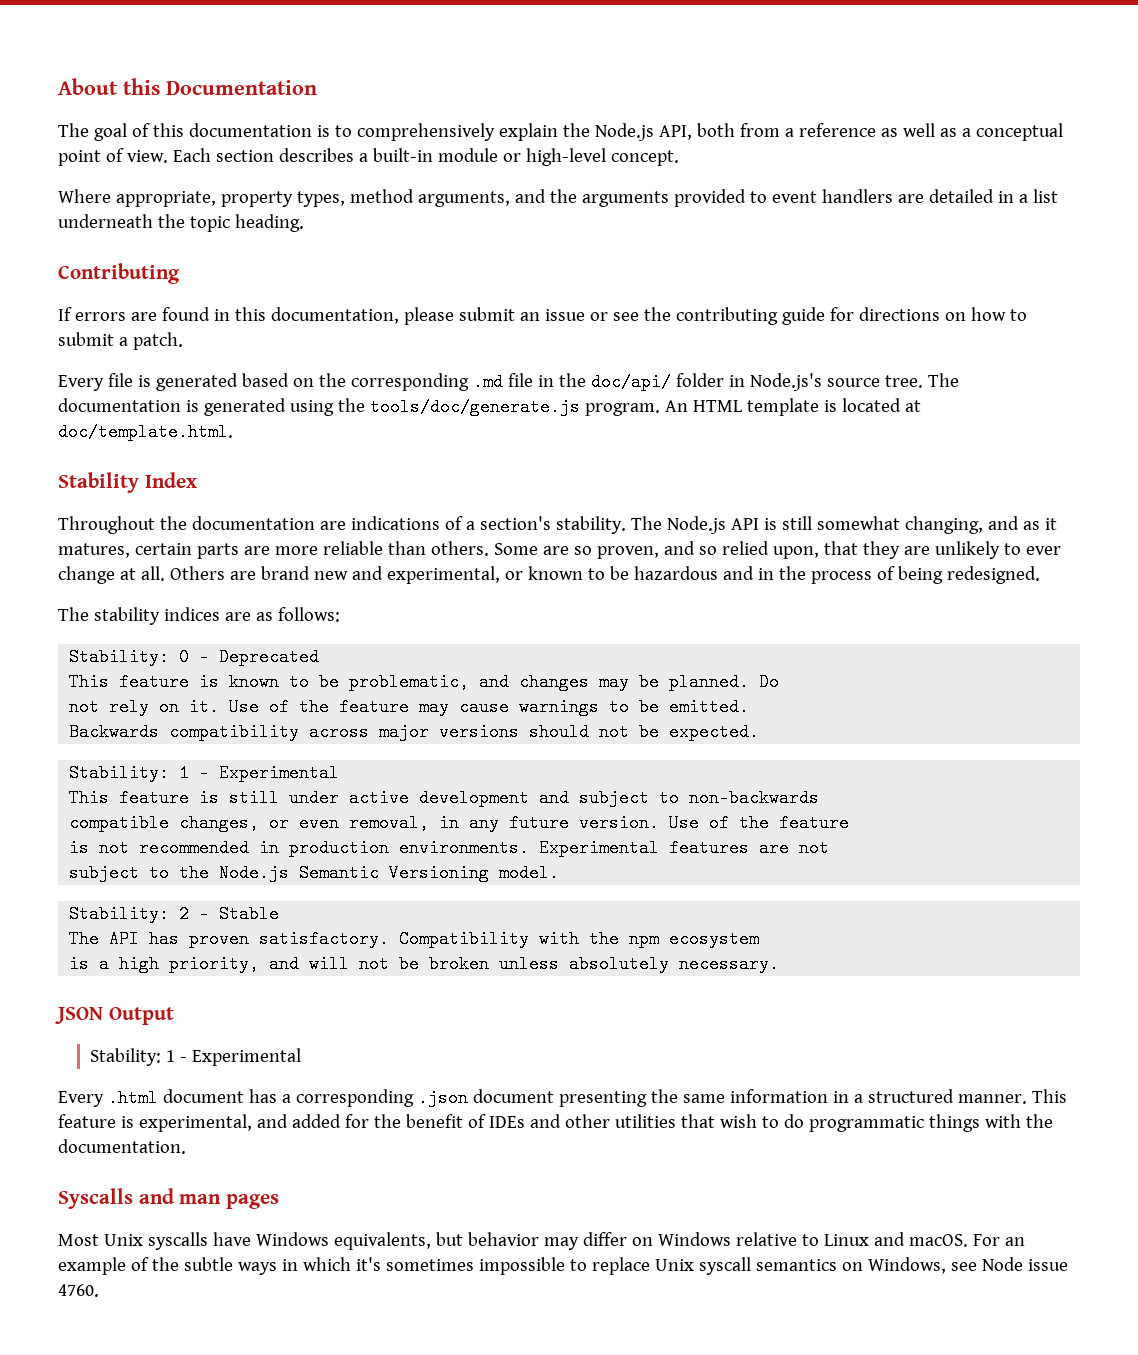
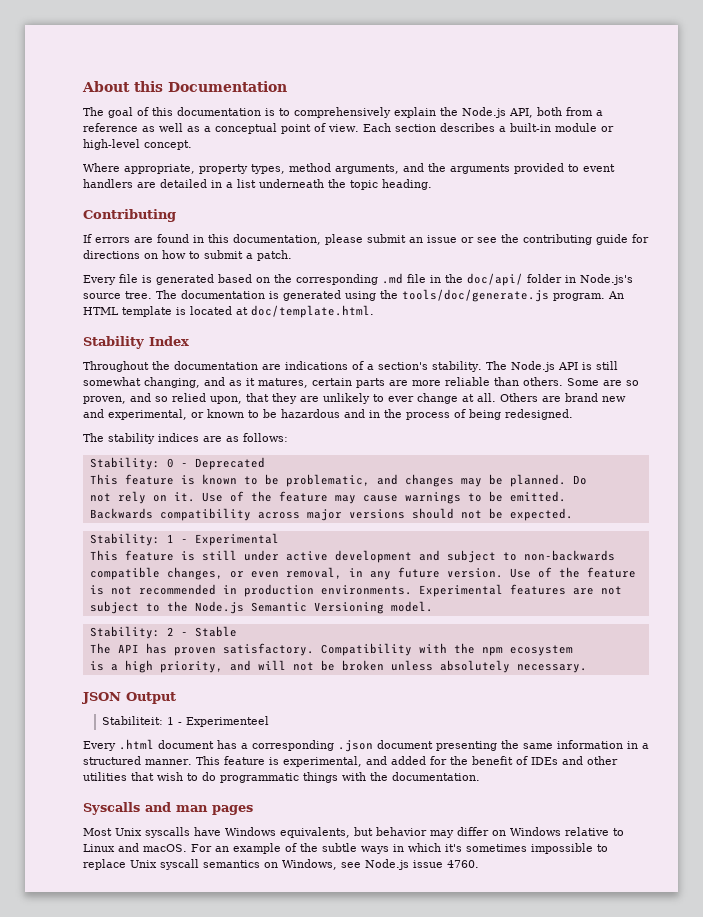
  JSON Output
- Stability: 1 - Experimental
+ Stabiliteit: 1 - Experimenteel
- For an example of the subtle ways in which it's sometimes impossible to replace Unix syscall semantics on Windows, see Node issue 4760.
+ For an example of the subtle ways in which it's sometimes impossible to replace Unix syscall semantics on Windows, see Node.js issue 4760.

